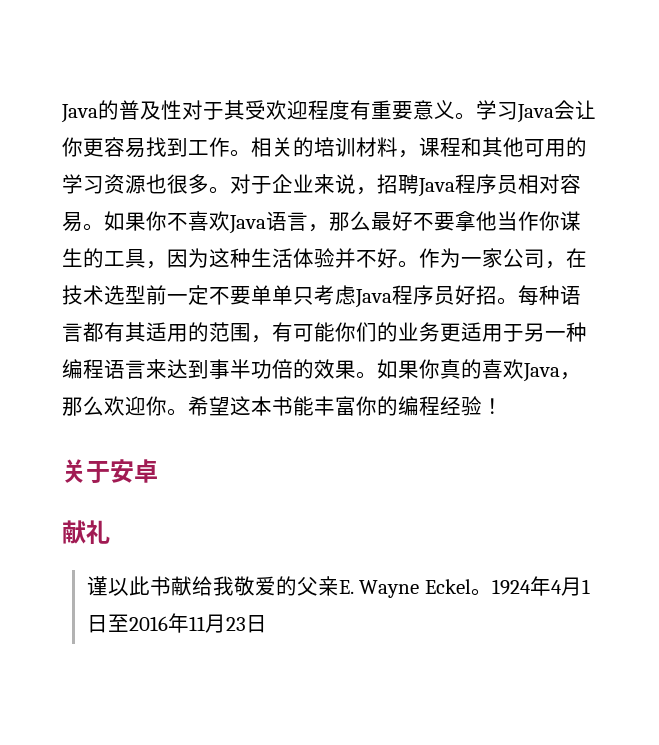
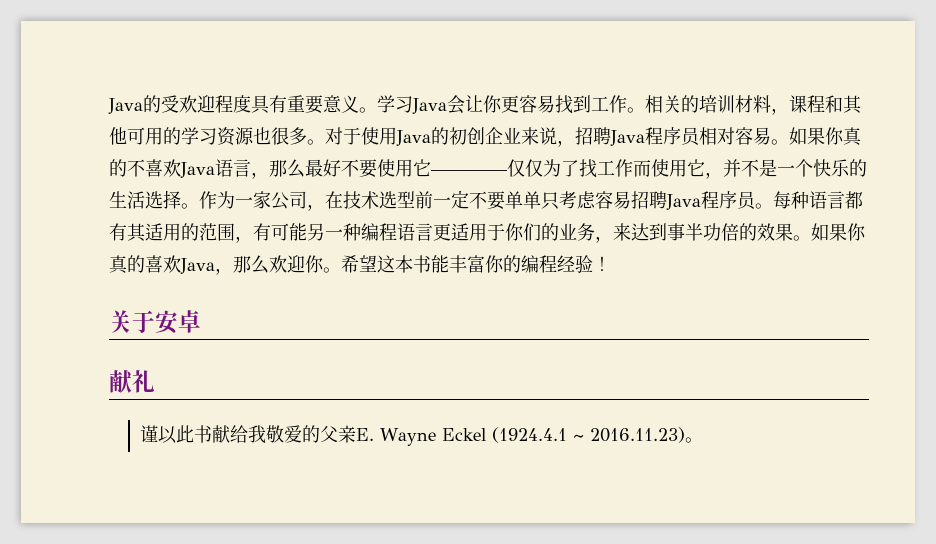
- Java的普及性对于其受欢迎程度有重要意义。
+ Java的受欢迎程度具有重要意义。
- 对于企业来说，招聘Java程序员相对容易。
+ 对于使用Java的初创企业来说，招聘Java程序员相对容易。
- 如果你不喜欢Java语言，那么最好不要拿他当作你谋生的工具，因为这种生活体验并不好。
+ 如果你真的不喜欢Java语言，那么最好不要使用它————仅仅为了找工作而使用它，并不是一个快乐的生活选择。
- 作为一家公司，在技术选型前一定不要单单只考虑Java程序员好招。
+ 作为一家公司，在技术选型前一定不要单单只考虑容易招聘Java程序员。
- 每种语言都有其适用的范围，有可能你们的业务更适用于另一种编程语言来达到事半功倍的效果。
+ 每种语言都有其适用的范围，有可能另一种编程语言更适用于你们的业务，来达到事半功倍的效果。
- 谨以此书献给我敬爱的父亲E. Wayne Eckel。1924年4月1日至2016年11月23日
+ 谨以此书献给我敬爱的父亲E. Wayne Eckel (1924.4.1 ~ 2016.11.23)。

